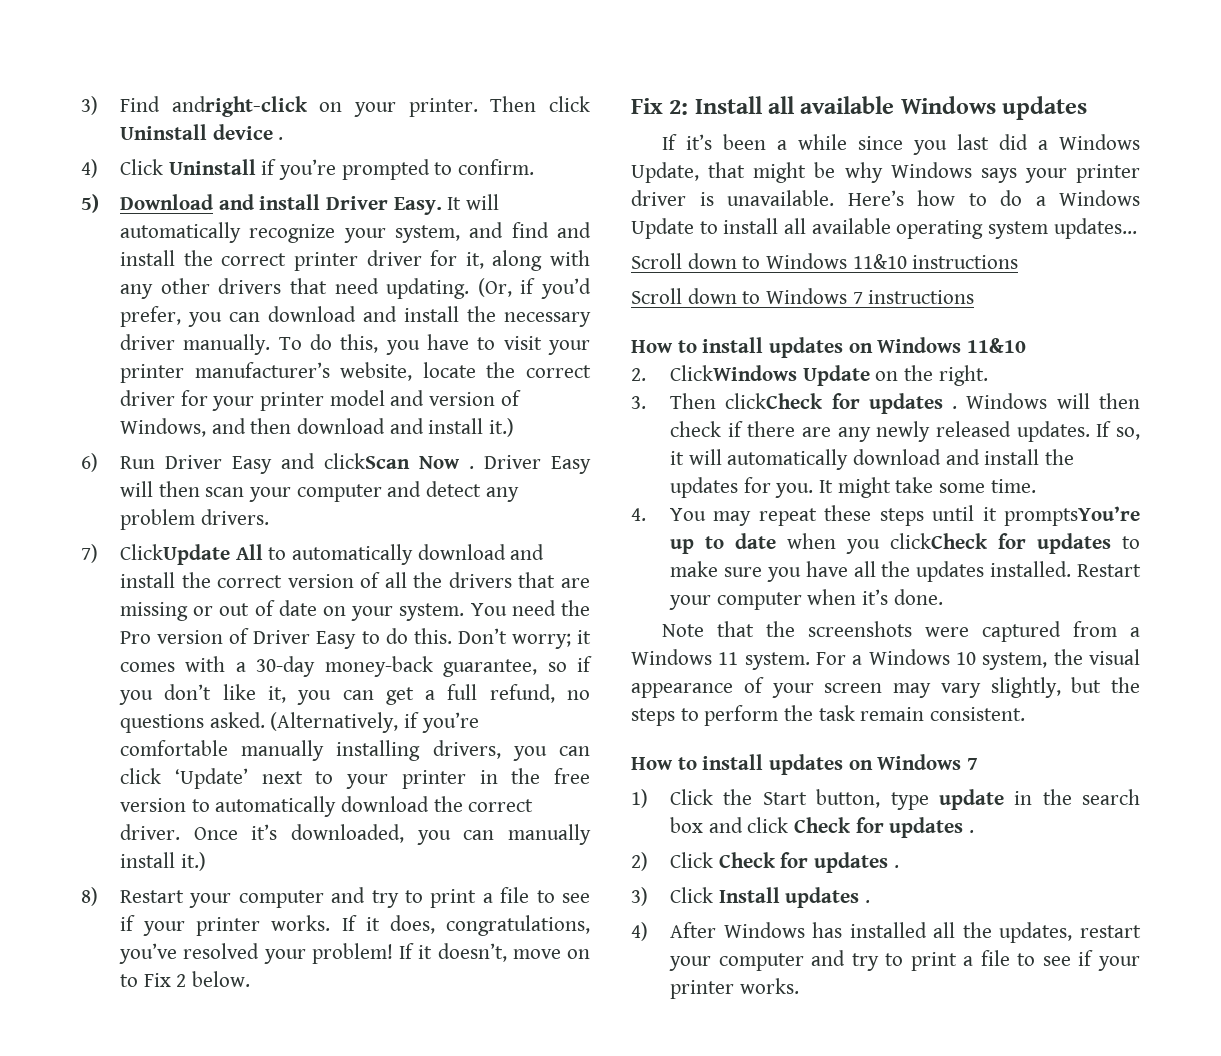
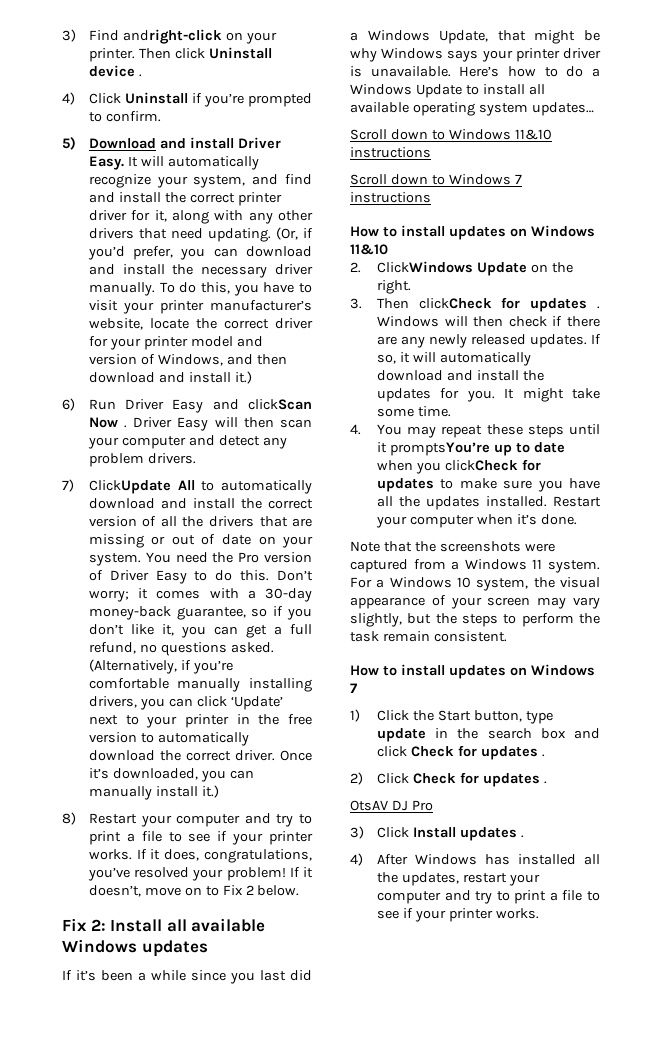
+ OtsAV DJ Pro

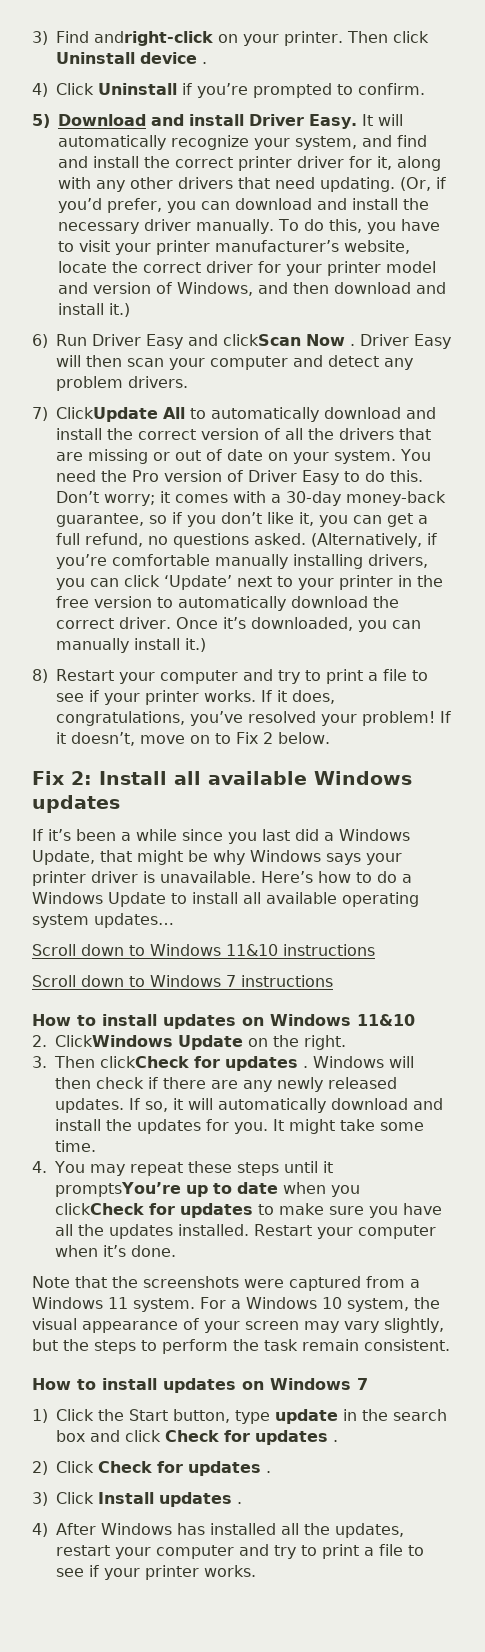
- OtsAV DJ Pro

